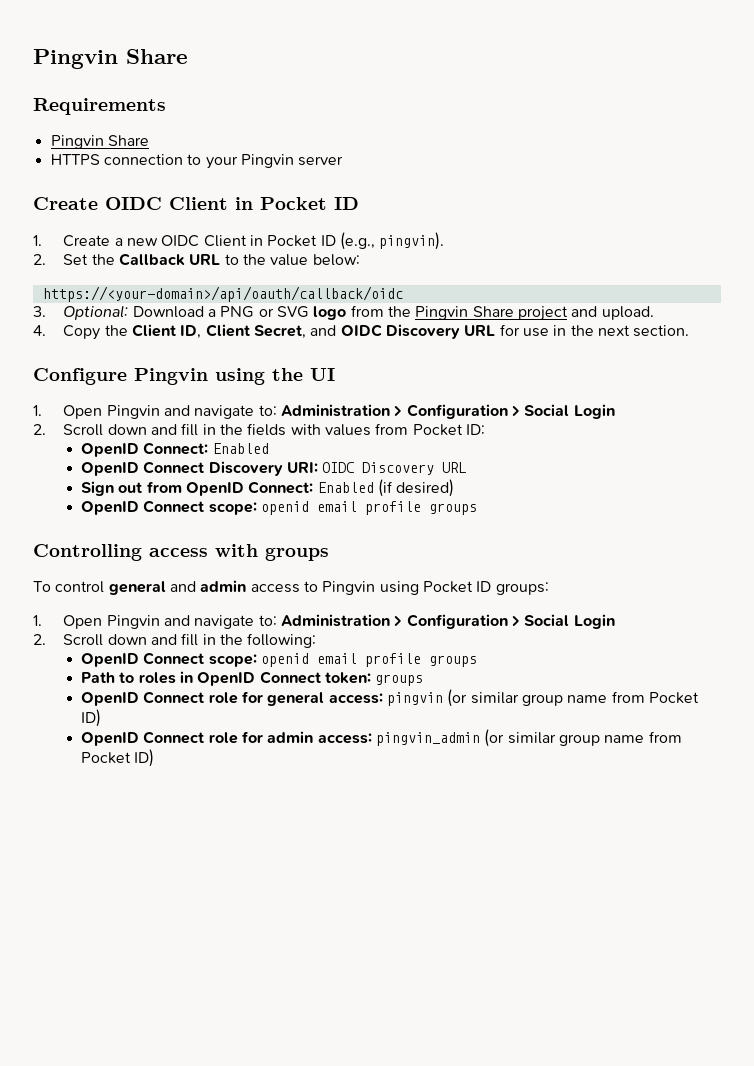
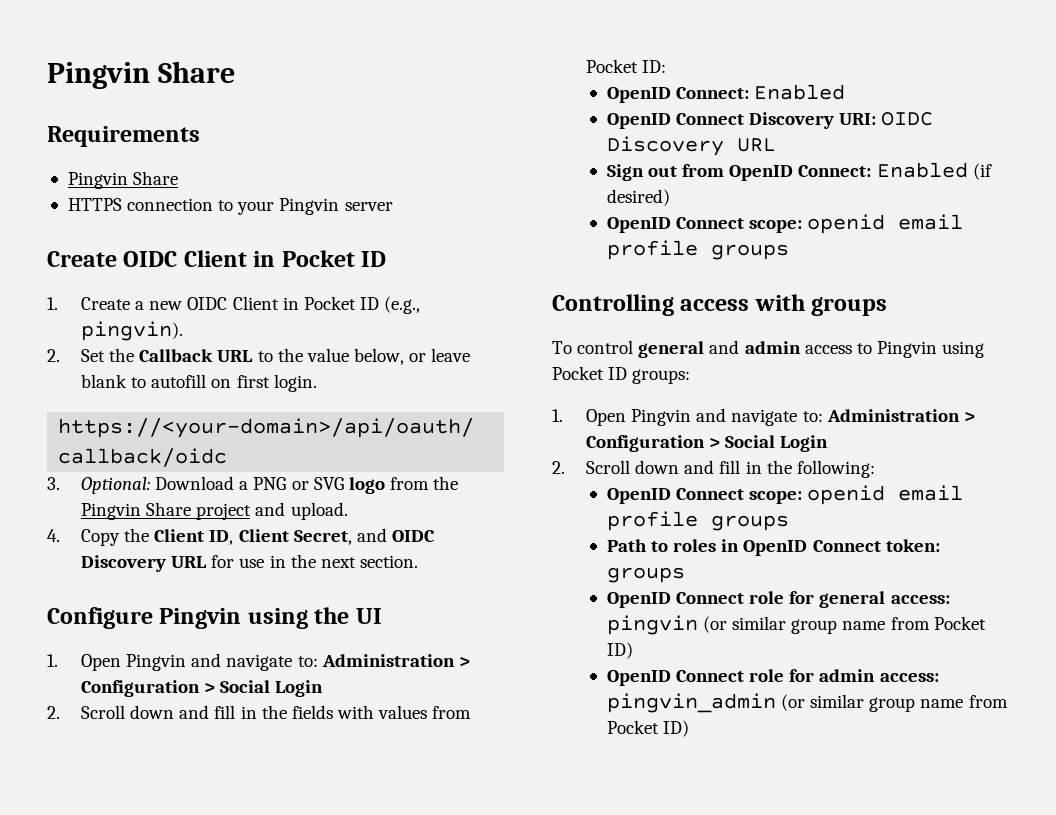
- 2. Set the Callback URL to the value below:
+ 2. Set the Callback URL to the value below, or leave blank to autofill on first login.

